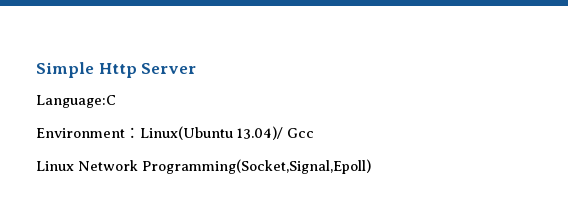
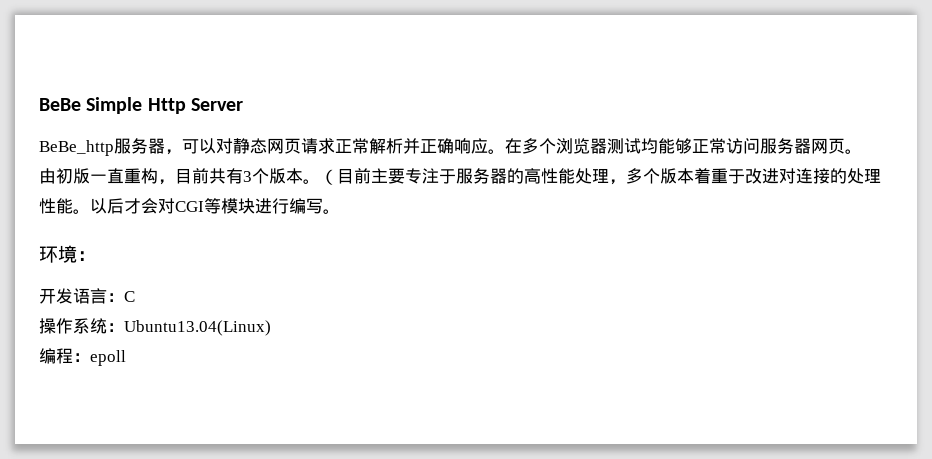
- Simple Http Server
+ BeBe Simple Http Server
- Language:C
- Environment：Linux(Ubuntu 13.04)/ Gcc
- Linux Network Programming(Socket,Signal,Epoll)
+ BeBe_http服务器，可以对静态网页请求正常解析并正确响应。在多个浏览器测试均能够正常访问服务器网页。
+ 由初版一直重构，目前共有3个版本。（目前主要专注于服务器的高性能处理，多个版本着重于改进对连接的处理性能。以后才会对CGI等模块进行编写。
+ 环境：
+ 开发语言：C
+ 操作系统：Ubuntu13.04(Linux)
+ 编程：epoll

